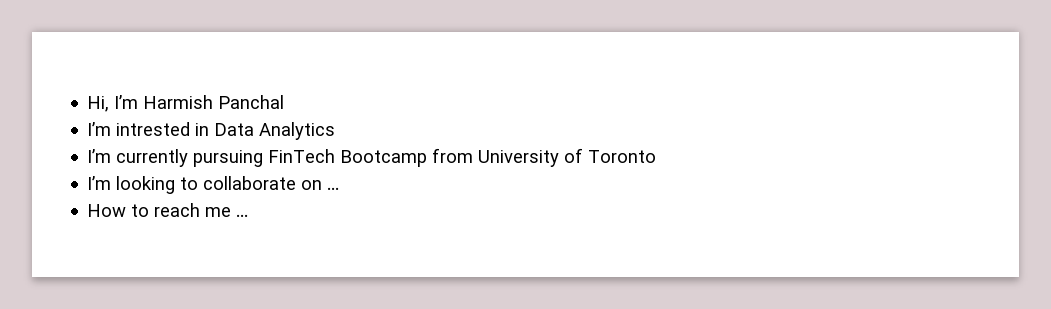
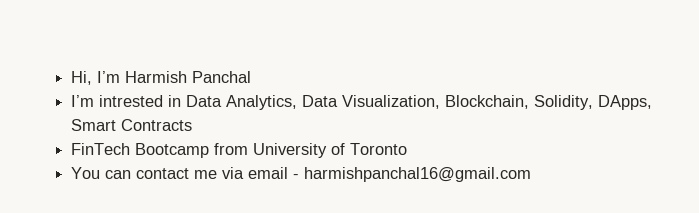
- I’m intrested in Data Analytics
- I’m currently pursuing FinTech Bootcamp from University of Toronto
+ I’m intrested in Data Analytics, Data Visualization, Blockchain, Solidity, DApps, Smart Contracts
+ FinTech Bootcamp from University of Toronto
- I’m looking to collaborate on ...
- How to reach me ...
+ You can contact me via email - harmishpanchal16@gmail.com

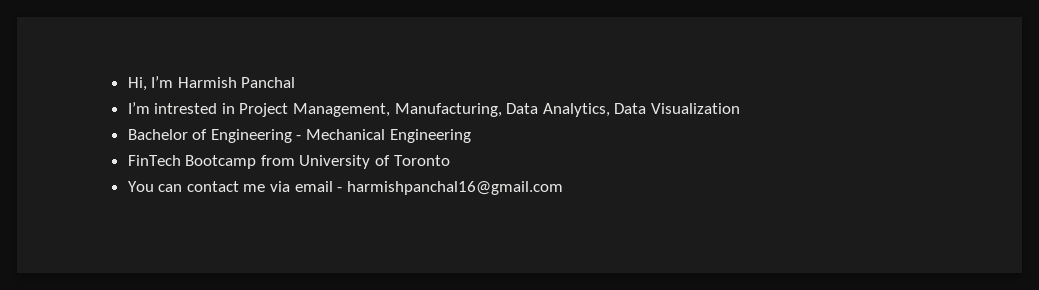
- I’m intrested in Data Analytics, Data Visualization, Blockchain, Solidity, DApps, Smart Contracts
+ I’m intrested in Project Management, Manufacturing, Data Analytics, Data Visualization
+ Bachelor of Engineering - Mechanical Engineering

